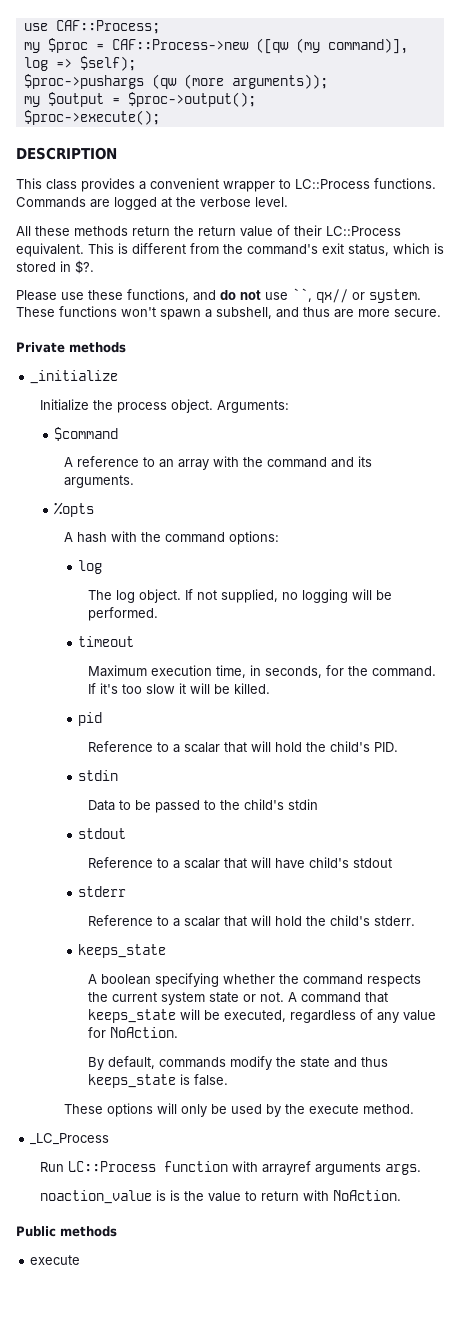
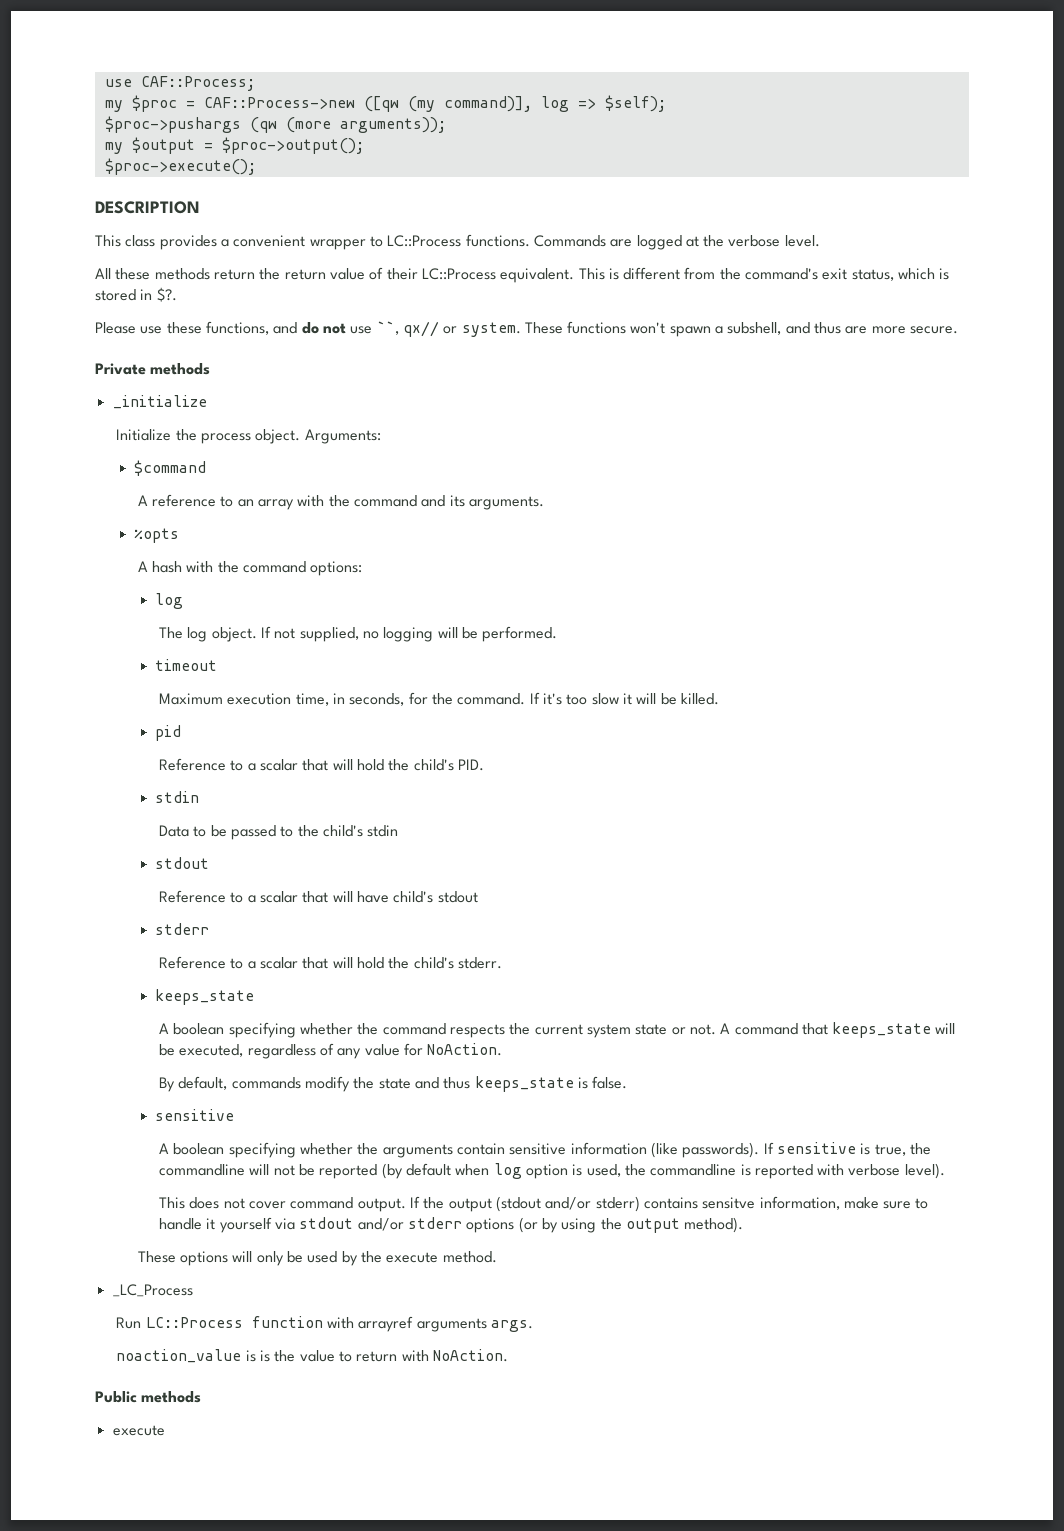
  By default, commands modify the state and thus keeps_state is false.
+ sensitive
+ A boolean specifying whether the arguments contain sensitive information (like passwords). If sensitive is true, the commandline will not be reported (by default when log option is used, the commandline is reported with verbose level).
+ This does not cover command output. If the output (stdout and/or stderr) contains sensitve information, make sure to handle it yourself via stdout and/or stderr options (or by using the output method).

